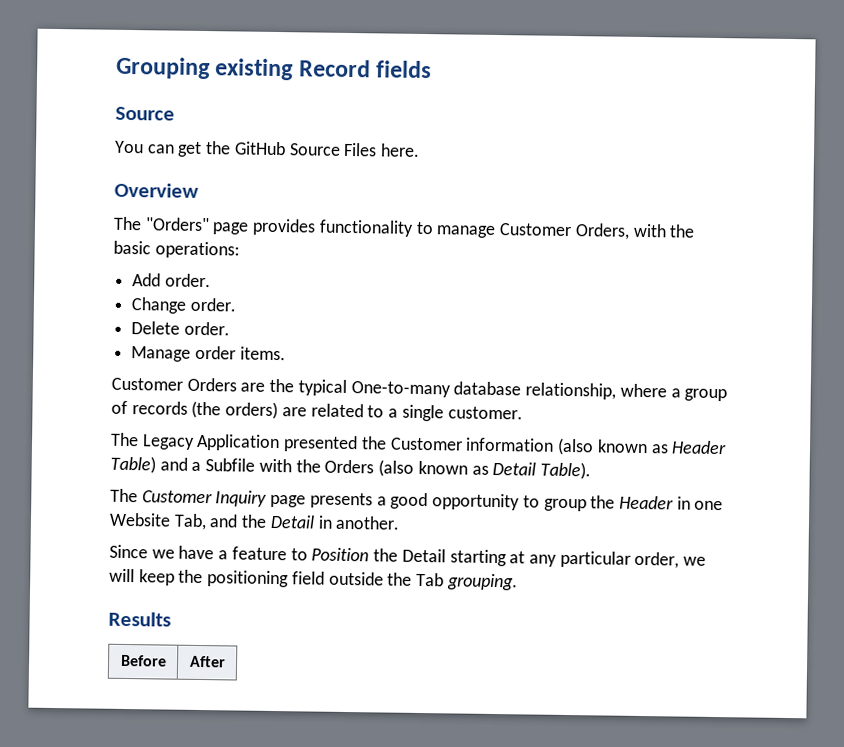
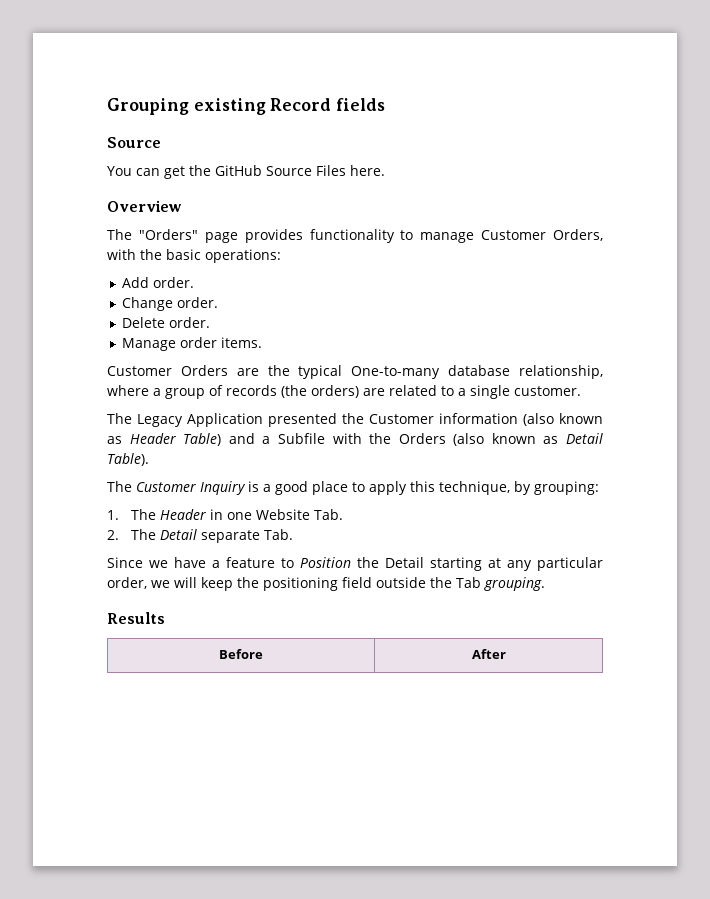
- The Customer Inquiry page presents a good opportunity to group the Header in one Website Tab, and the Detail in another.
+ The Customer Inquiry is a good place to apply this technique, by grouping:
+ 1. The Header in one Website Tab.
+ 2. The Detail separate Tab.

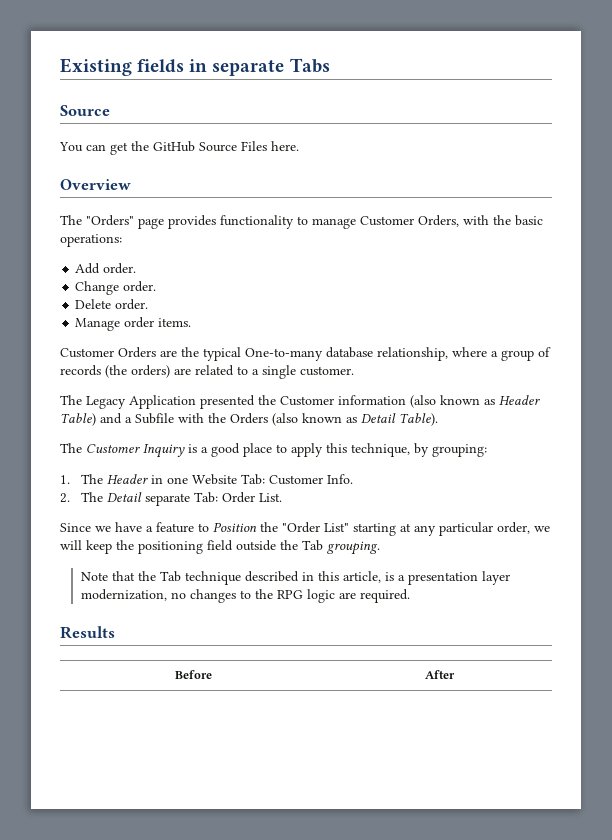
- Grouping existing Record fields
+ Existing fields in separate Tabs
- 1. The Header in one Website Tab.
+ 1. The Header in one Website Tab: Customer Info.
- 2. The Detail separate Tab.
+ 2. The Detail separate Tab: Order List.
- Since we have a feature to Position the Detail starting at any particular order, we will keep the positioning field outside the Tab grouping.
+ Since we have a feature to Position the "Order List" starting at any particular order, we will keep the positioning field outside the Tab grouping.
+ Note that the Tab technique described in this article, is a presentation layer modernization, no changes to the RPG logic are required.

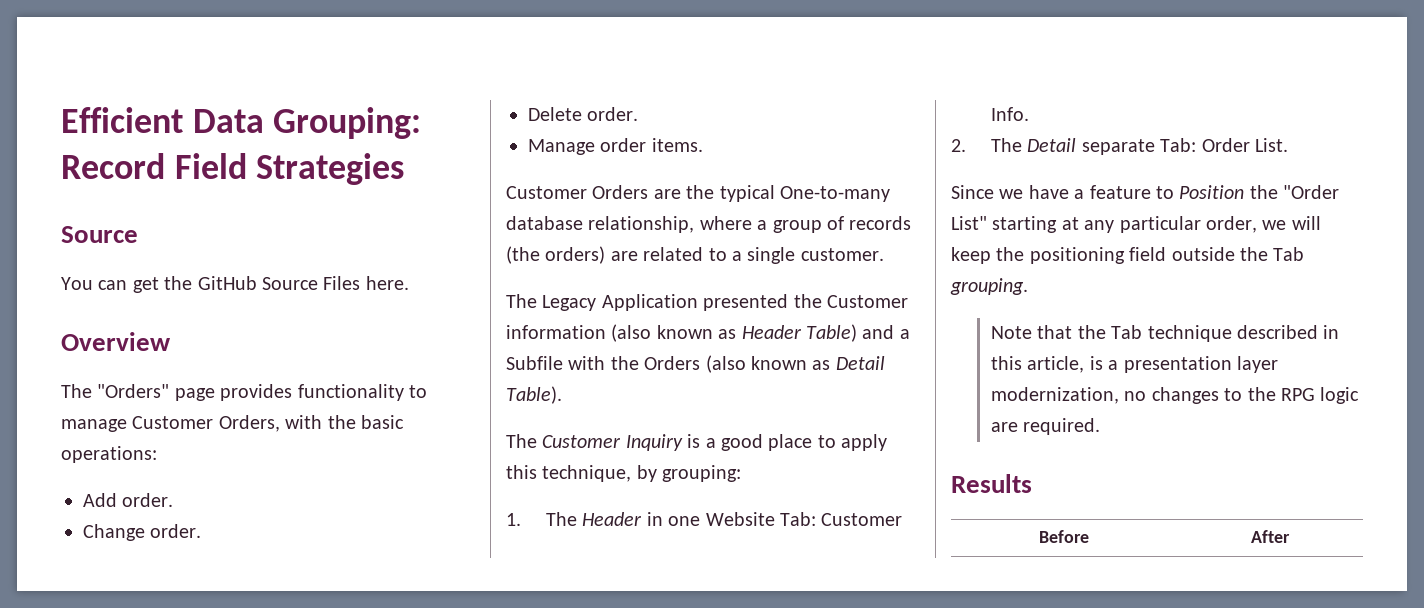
- Existing fields in separate Tabs
+ Efficient Data Grouping: Record Field Strategies

